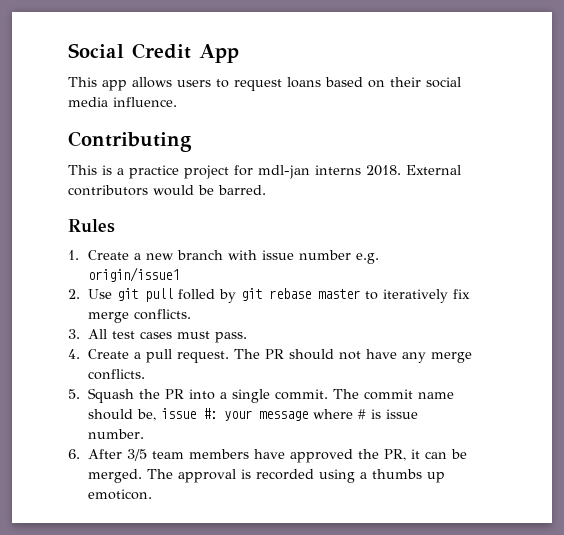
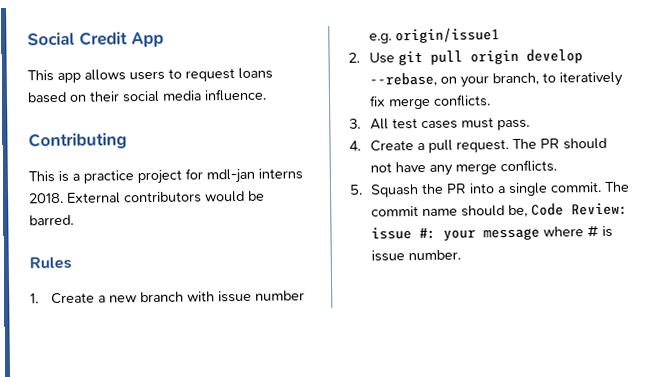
- 2. Use git pull folled by git rebase master to iteratively fix merge conflicts.
+ 2. Use git pull origin develop --rebase, on your branch, to iteratively fix merge conflicts.
- The commit name should be, issue #: your message where # is issue number.
+ The commit name should be, Code Review: issue #: your message where # is issue number.
- 6. After 3/5 team members have approved the PR, it can be merged. The approval is recorded using a thumbs up emoticon.

